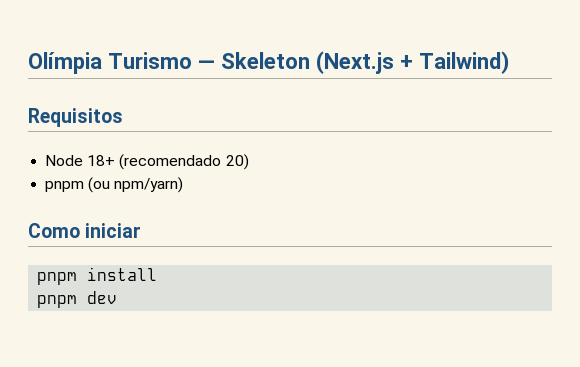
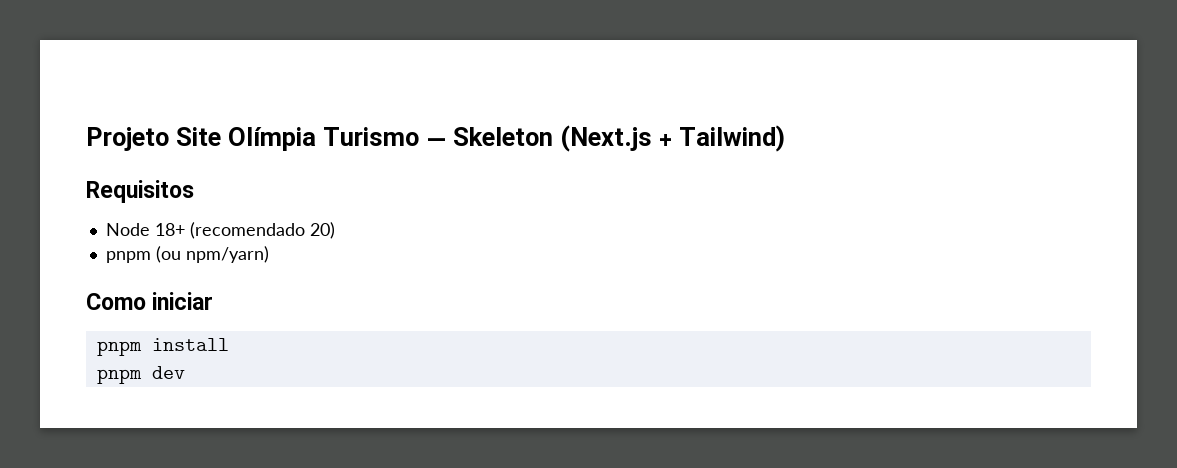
- Olímpia Turismo — Skeleton (Next.js + Tailwind)
+ Projeto Site Olímpia Turismo — Skeleton (Next.js + Tailwind)

